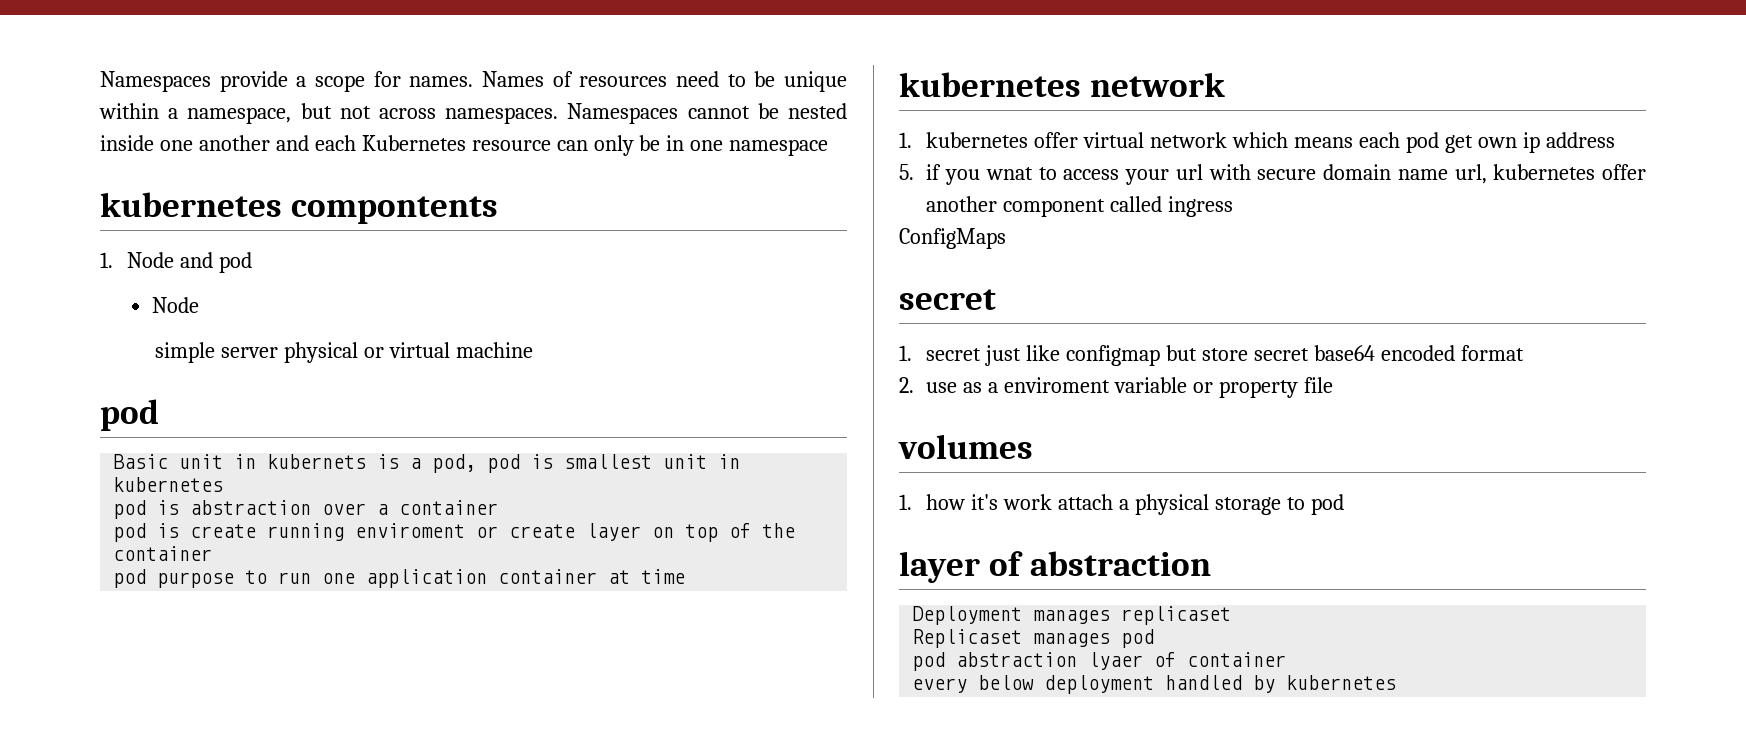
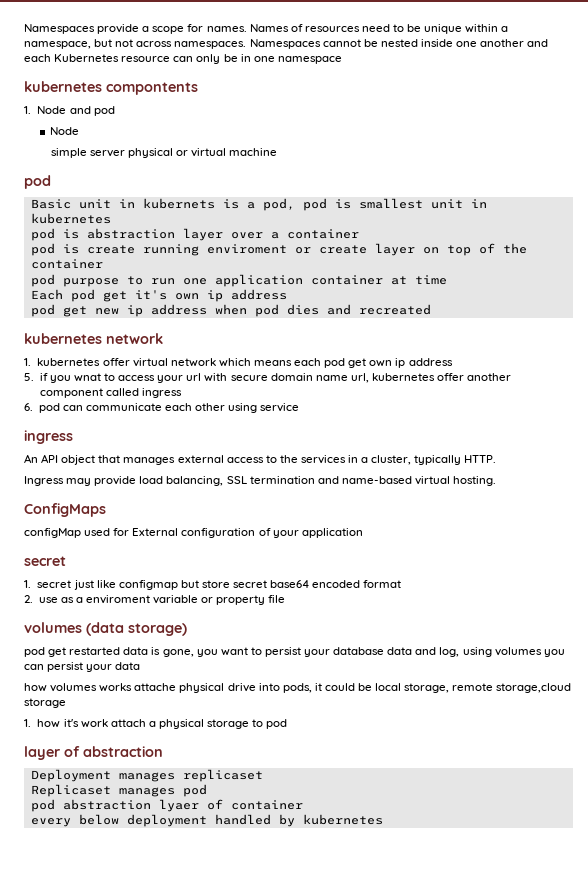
- pod is abstraction over a container
+ pod is abstraction layer over a container
+ Each pod get it's own ip address
+ pod get new ip address when pod dies and recreated
+ 6. pod can communicate each other using service
+ ingress
+ An API object that manages external access to the services in a cluster, typically HTTP.
+ Ingress may provide load balancing, SSL termination and name-based virtual hosting.
  ConfigMaps
+ configMap used for External configuration of your application
- volumes
+ volumes (data storage)
+ pod get restarted data is gone, you want to persist your database data and log, using volumes you can persist your data
+ how volumes works attache physical drive into pods, it could be local storage, remote storage,cloud storage

